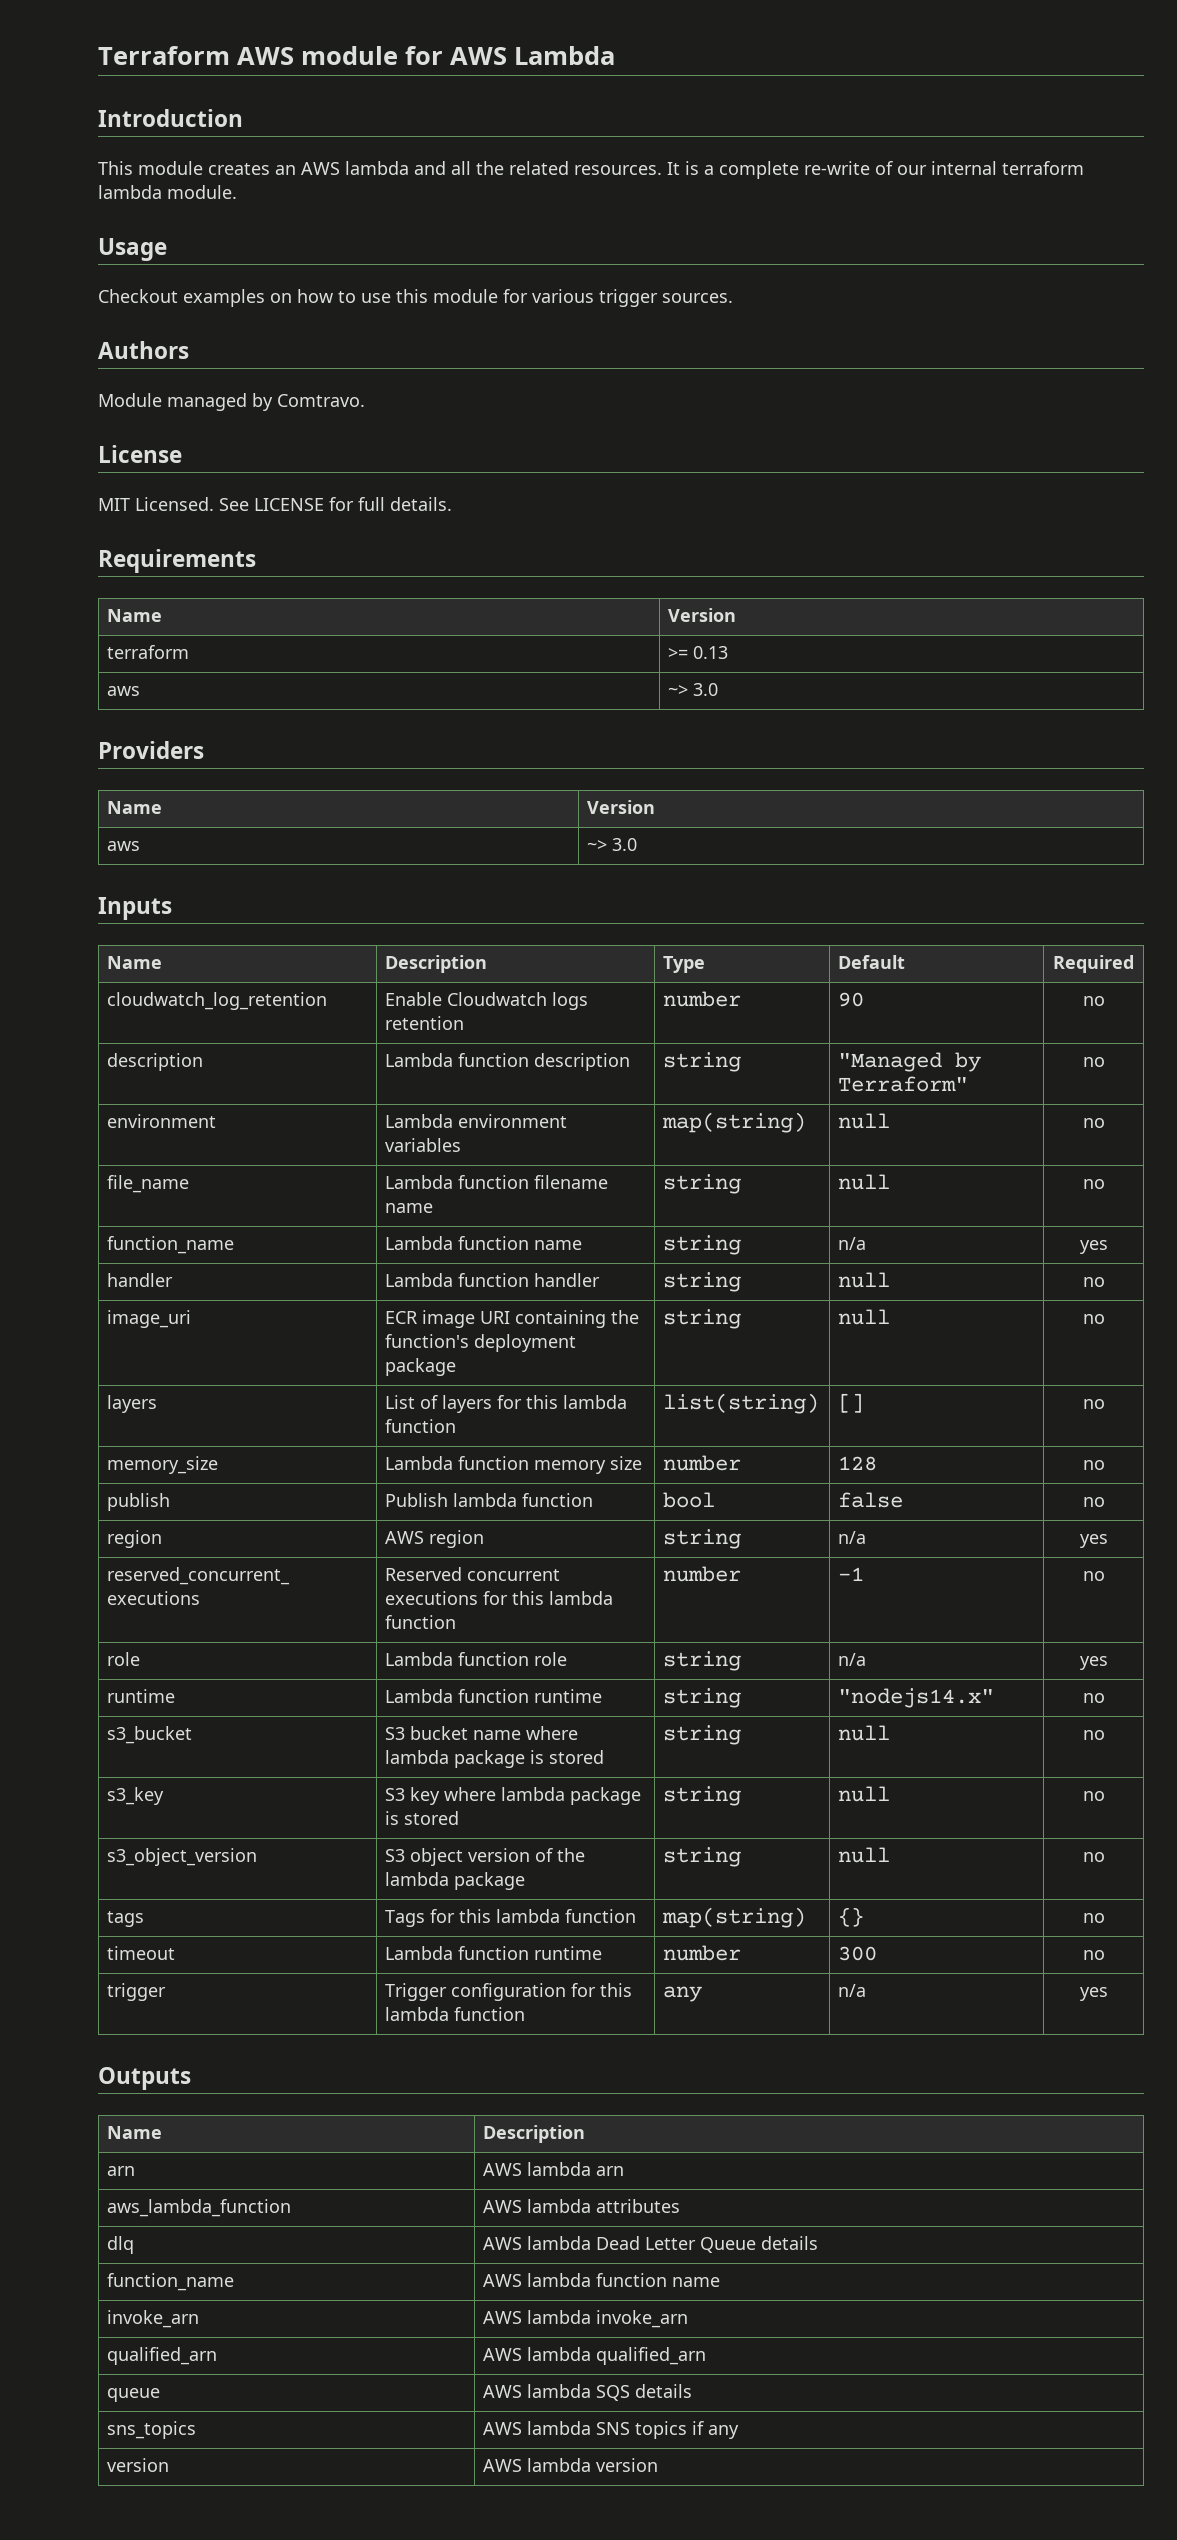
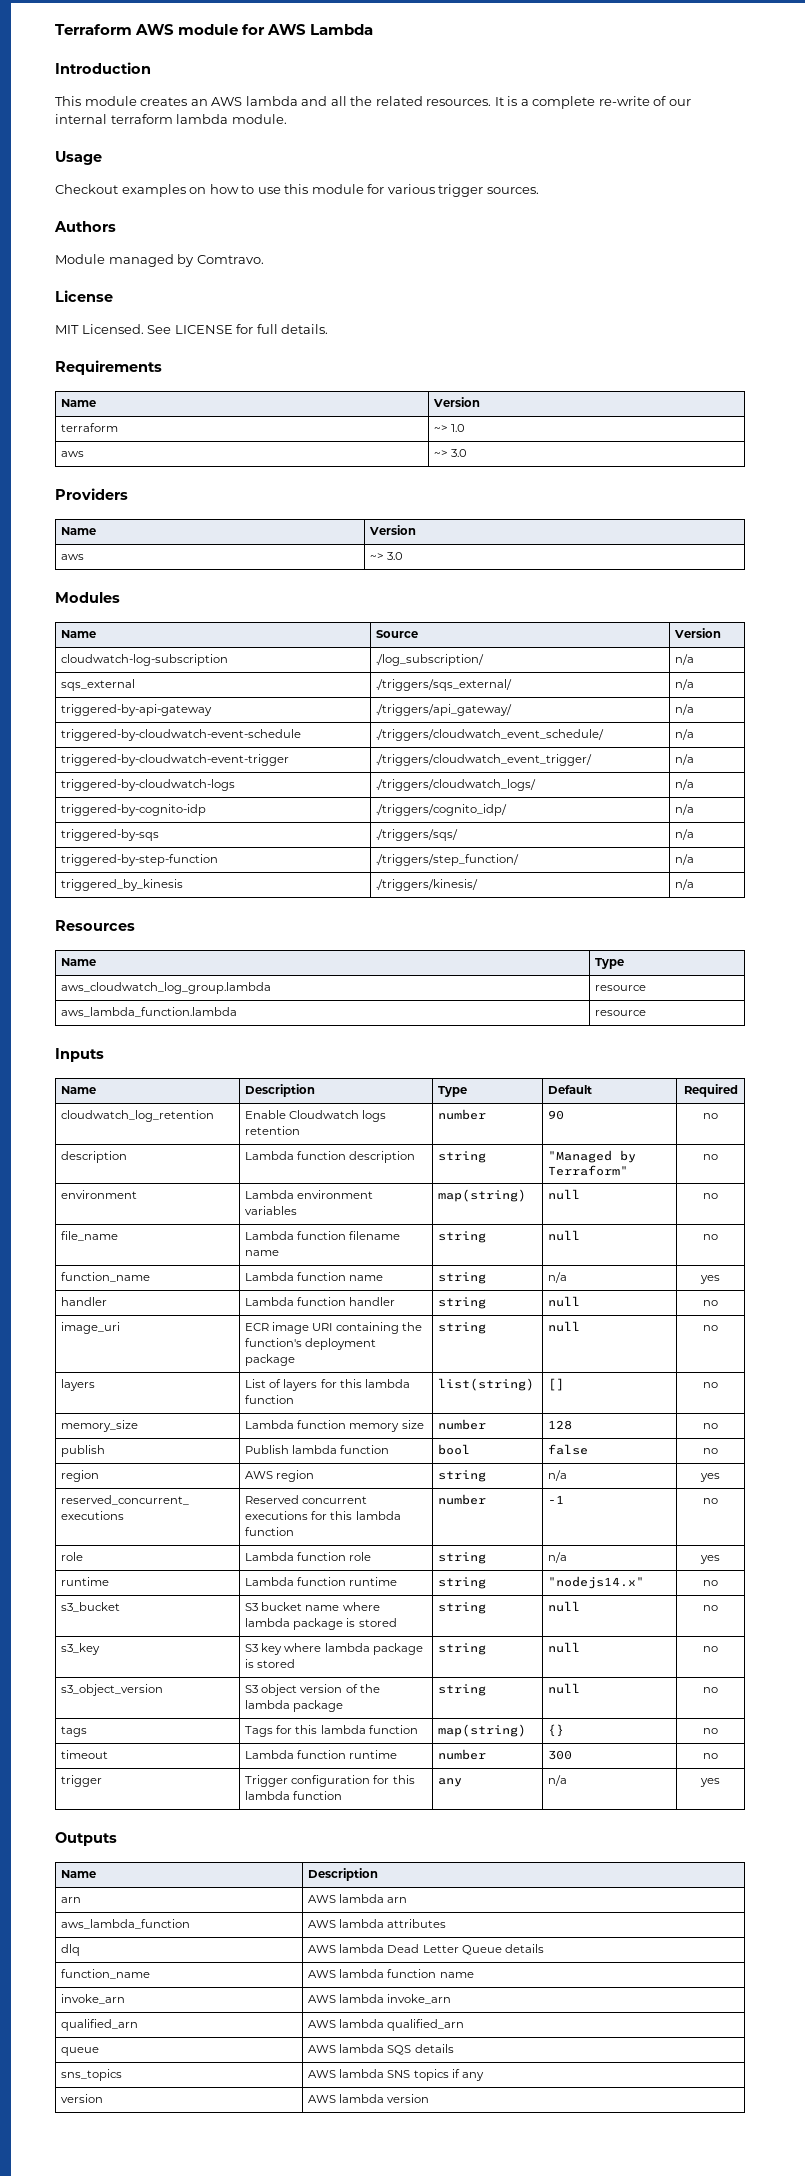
- terraform | >= 0.13
+ terraform | ~> 1.0
+ Modules
+ Name | Source | Version
+ cloudwatch-log-subscription | ./log_subscription/ | n/a
+ sqs_external | ./triggers/sqs_external/ | n/a
+ triggered-by-api-gateway | ./triggers/api_gateway/ | n/a
+ triggered-by-cloudwatch-event-schedule | ./triggers/cloudwatch_event_schedule/ | n/a
+ triggered-by-cloudwatch-event-trigger | ./triggers/cloudwatch_event_trigger/ | n/a
+ triggered-by-cloudwatch-logs | ./triggers/cloudwatch_logs/ | n/a
+ triggered-by-cognito-idp | ./triggers/cognito_idp/ | n/a
+ triggered-by-sqs | ./triggers/sqs/ | n/a
+ triggered-by-step-function | ./triggers/step_function/ | n/a
+ triggered_by_kinesis | ./triggers/kinesis/ | n/a
+ Resources
+ Name | Type
+ aws_cloudwatch_log_group.lambda | resource
+ aws_lambda_function.lambda | resource

